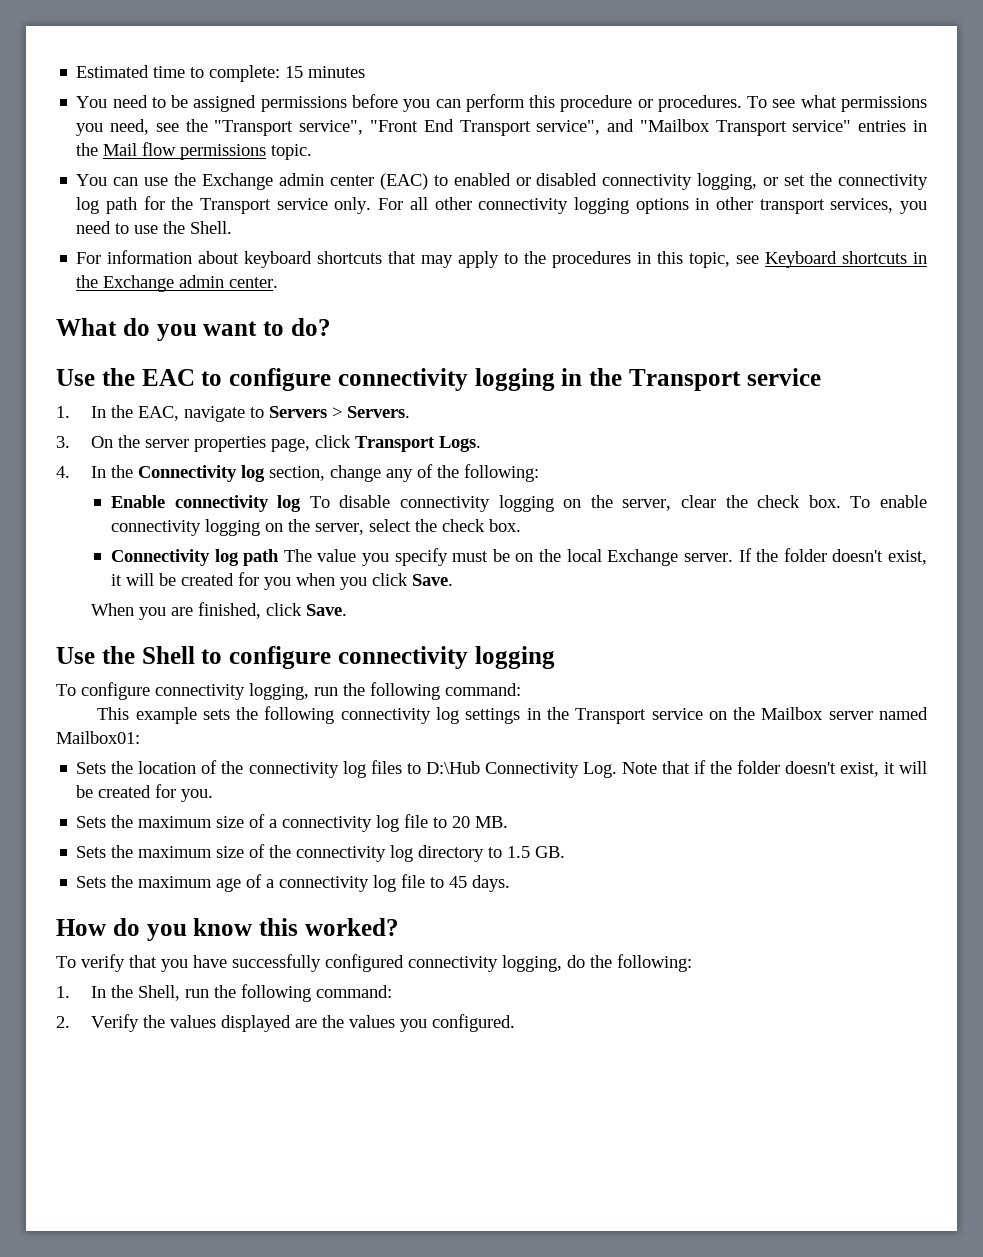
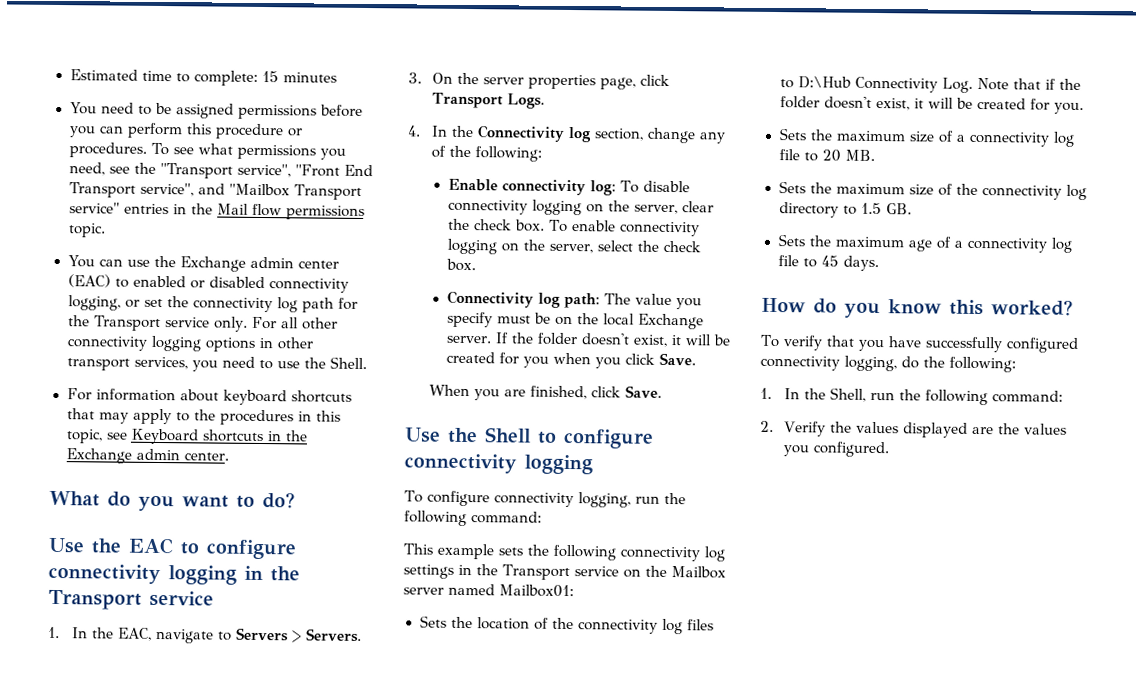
- Enable connectivity log To disable connectivity logging on the server, clear the check box.
+ Enable connectivity log: To disable connectivity logging on the server, clear the check box.
- Connectivity log path The value you specify must be on the local Exchange server.
+ Connectivity log path: The value you specify must be on the local Exchange server.

